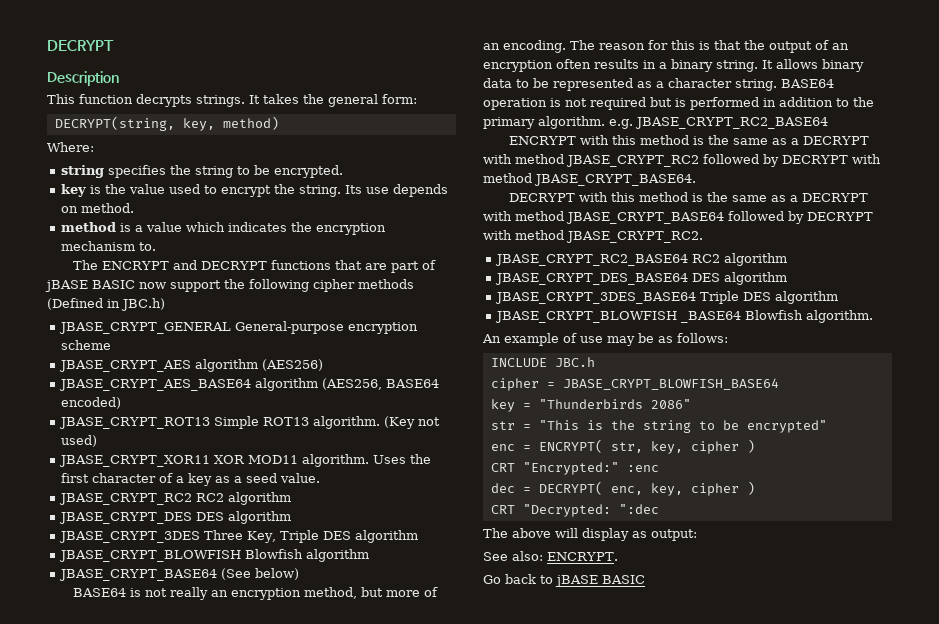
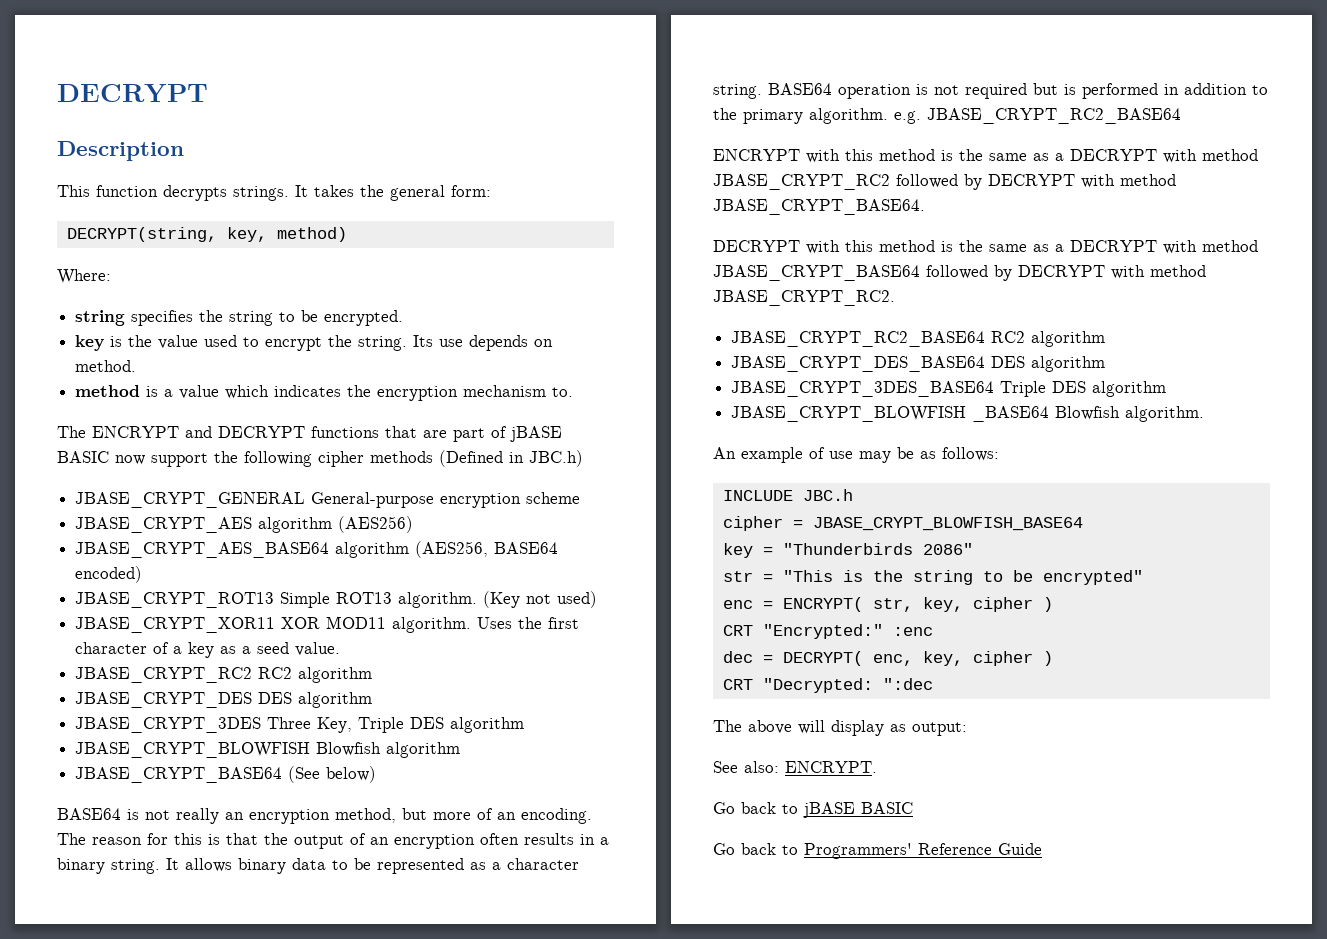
+ Go back to Programmers' Reference Guide

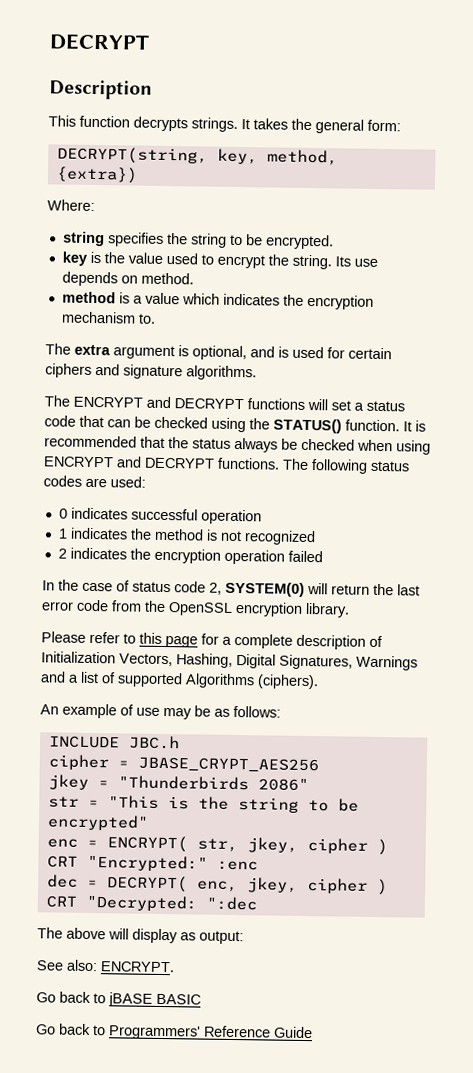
- DECRYPT(string, key, method)
+ DECRYPT(string, key, method, {extra})
+ The extra argument is optional, and is used for certain ciphers and signature algorithms.
- The ENCRYPT and DECRYPT functions that are part of jBASE BASIC now support the following cipher methods (Defined in JBC.h)
- JBASE_CRYPT_GENERAL General-purpose encryption scheme
- JBASE_CRYPT_AES algorithm (AES256)
- JBASE_CRYPT_AES_BASE64 algorithm (AES256, BASE64 encoded)
- JBASE_CRYPT_ROT13 Simple ROT13 algorithm. (Key not used)
- JBASE_CRYPT_XOR11 XOR MOD11 algorithm. Uses the first character of a key as a seed value.
- JBASE_CRYPT_RC2 RC2 algorithm
- JBASE_CRYPT_DES DES algorithm
- JBASE_CRYPT_3DES Three Key, Triple DES algorithm
- JBASE_CRYPT_BLOWFISH Blowfish algorithm
- JBASE_CRYPT_BASE64 (See below)
- BASE64 is not really an encryption method, but more of an encoding. The reason for this is that the output of an encryption often results in a binary string. It allows binary data to be represented as a character string. BASE64 operation is not required but is performed in addition to the primary algorithm. e.g. JBASE_CRYPT_RC2_BASE64
- ENCRYPT with this method is the same as a DECRYPT with method JBASE_CRYPT_RC2 followed by DECRYPT with method JBASE_CRYPT_BASE64.
- DECRYPT with this method is the same as a DECRYPT with method JBASE_CRYPT_BASE64 followed by DECRYPT with method JBASE_CRYPT_RC2.
- JBASE_CRYPT_RC2_BASE64 RC2 algorithm
- JBASE_CRYPT_DES_BASE64 DES algorithm
- JBASE_CRYPT_3DES_BASE64 Triple DES algorithm
- JBASE_CRYPT_BLOWFISH _BASE64 Blowfish algorithm.
+ The ENCRYPT and DECRYPT functions will set a status code that can be checked using the STATUS() function. It is recommended that the status always be checked when using ENCRYPT and DECRYPT functions. The following status codes are used:
+ 0 indicates successful operation
+ 1 indicates the method is not recognized
+ 2 indicates the encryption operation failed
+ In the case of status code 2, SYSTEM(0) will return the last error code from the OpenSSL encryption library.
+ Please refer to this page for a complete description of Initialization Vectors, Hashing, Digital Signatures, Warnings and a list of supported Algorithms (ciphers).
- cipher = JBASE_CRYPT_BLOWFISH_BASE64
- key = "Thunderbirds 2086"
+ cipher = JBASE_CRYPT_AES256
+ jkey = "Thunderbirds 2086"
- enc = ENCRYPT( str, key, cipher )
+ enc = ENCRYPT( str, jkey, cipher )
- dec = DECRYPT( enc, key, cipher )
+ dec = DECRYPT( enc, jkey, cipher )

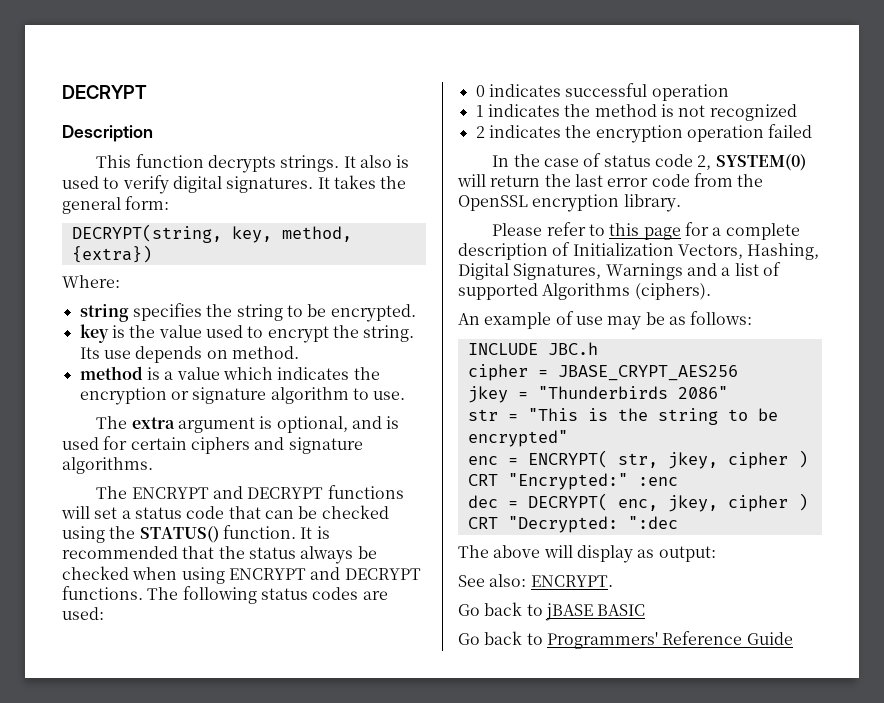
- It takes the general form:
+ It also is used to verify digital signatures. It takes the general form:
- method is a value which indicates the encryption mechanism to.
+ method is a value which indicates the encryption or signature algorithm to use.

